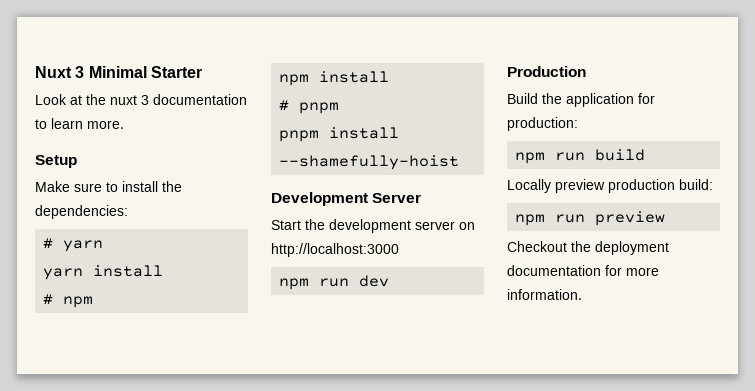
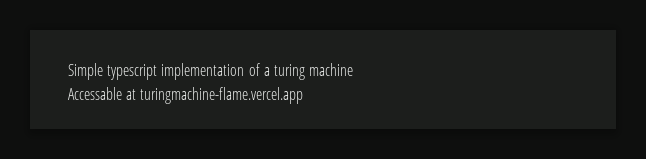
- Nuxt 3 Minimal Starter
- Look at the nuxt 3 documentation to learn more.
- Setup
- Make sure to install the dependencies:
- # yarn
- yarn install
- # npm
- npm install
- # pnpm
- pnpm install --shamefully-hoist
- Development Server
- Start the development server on http://localhost:3000
- npm run dev
- Production
- Build the application for production:
- npm run build
- Locally preview production build:
- npm run preview
- Checkout the deployment documentation for more information.
+ Simple typescript implementation of a turing machine
+ Accessable at turingmachine-flame.vercel.app

